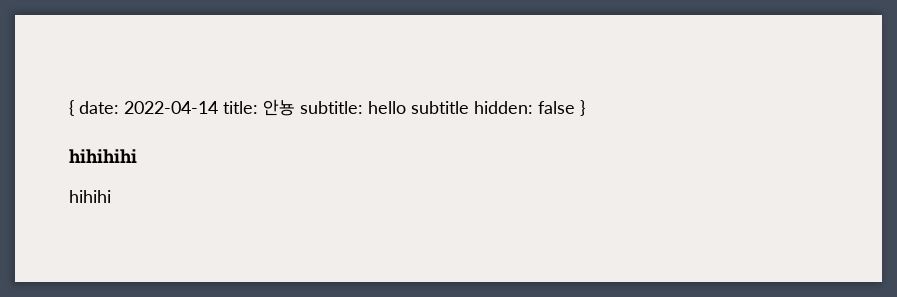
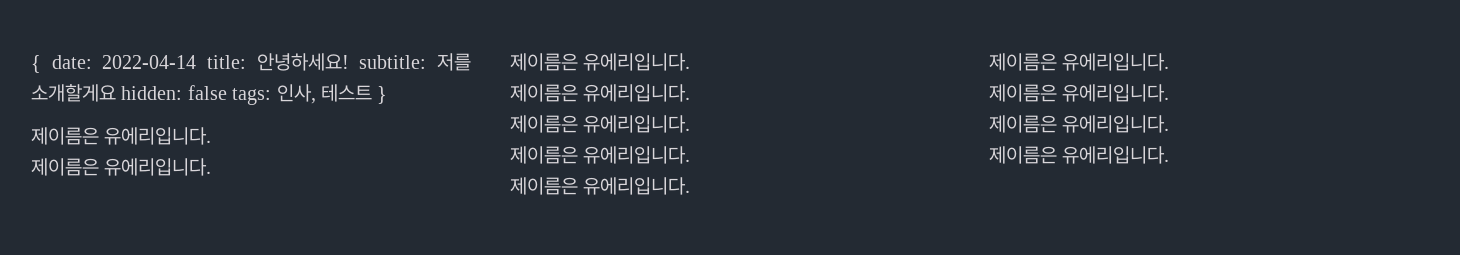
- { date: 2022-04-14 title: 안뇽 subtitle: hello subtitle hidden: false }
- hihihihi
- hihihi
+ { date: 2022-04-14 title: 안녕하세요! subtitle: 저를 소개할게요 hidden: false tags: 인사, 테스트 }
+ 제이름은 유에리입니다.
+ 제이름은 유에리입니다.
+ 제이름은 유에리입니다.
+ 제이름은 유에리입니다.
+ 제이름은 유에리입니다.
+ 제이름은 유에리입니다.
+ 제이름은 유에리입니다.
+ 제이름은 유에리입니다.
+ 제이름은 유에리입니다.
+ 제이름은 유에리입니다.
+ 제이름은 유에리입니다.

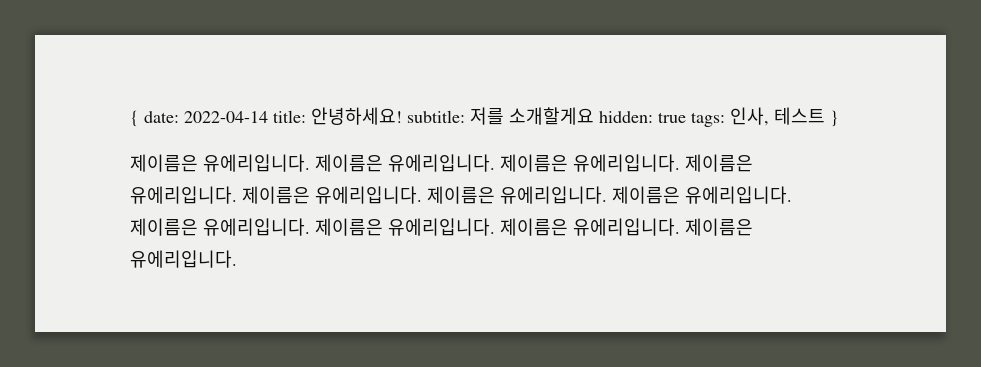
- { date: 2022-04-14 title: 안녕하세요! subtitle: 저를 소개할게요 hidden: false tags: 인사, 테스트 }
- 제이름은 유에리입니다.
- 제이름은 유에리입니다.
- 제이름은 유에리입니다.
- 제이름은 유에리입니다.
- 제이름은 유에리입니다.
- 제이름은 유에리입니다.
- 제이름은 유에리입니다.
- 제이름은 유에리입니다.
- 제이름은 유에리입니다.
- 제이름은 유에리입니다.
- 제이름은 유에리입니다.
+ { date: 2022-04-14 title: 안녕하세요! subtitle: 저를 소개할게요 hidden: true tags: 인사, 테스트 }
+ 제이름은 유에리입니다. 제이름은 유에리입니다. 제이름은 유에리입니다. 제이름은 유에리입니다. 제이름은 유에리입니다. 제이름은 유에리입니다. 제이름은 유에리입니다. 제이름은 유에리입니다. 제이름은 유에리입니다. 제이름은 유에리입니다. 제이름은 유에리입니다.

